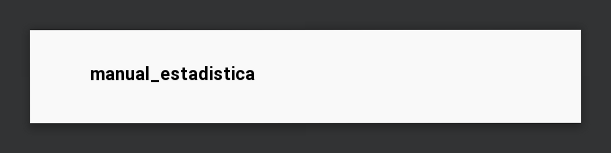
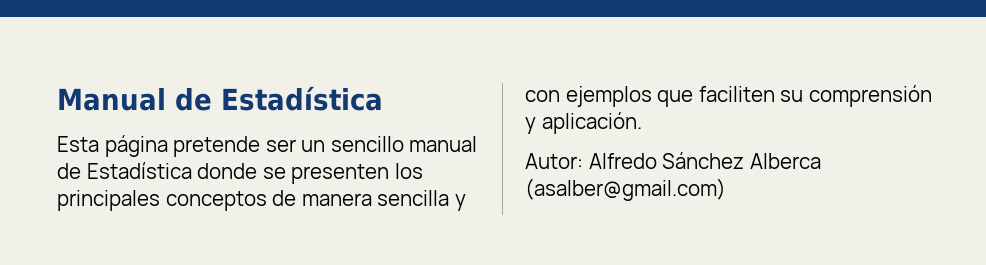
- manual_estadistica
+ Manual de Estadística
+ Esta página pretende ser un sencillo manual de Estadística donde se presenten los principales conceptos de manera sencilla y con ejemplos que faciliten su comprensión y aplicación.
+ Autor: Alfredo Sánchez Alberca (asalber@gmail.com)

